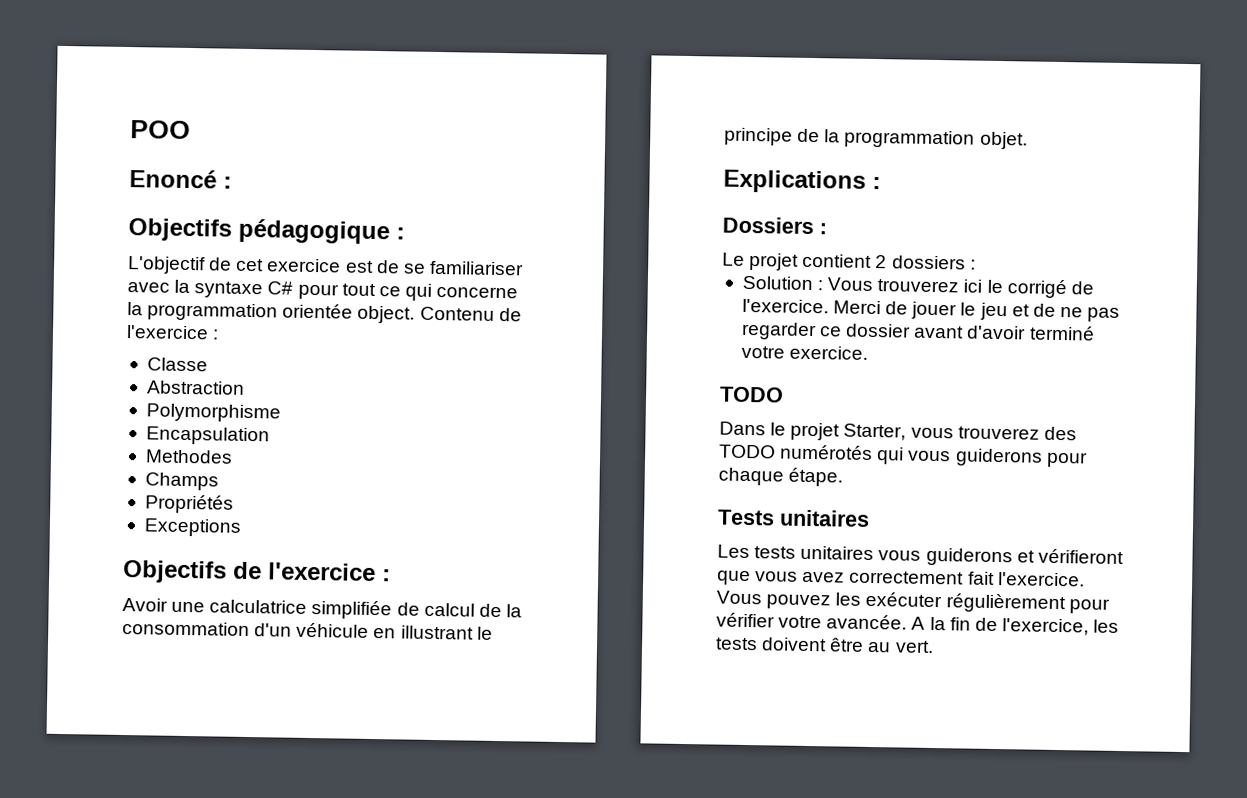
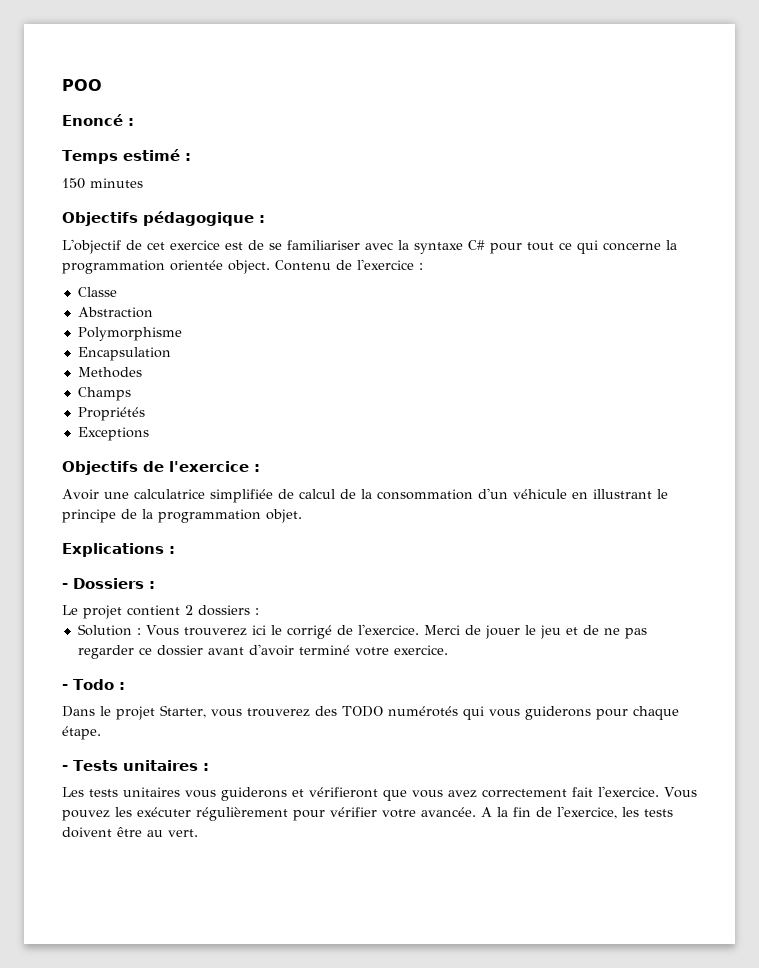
+ Temps estimé :
+ 150 minutes
- Dossiers :
+ - Dossiers :
  Merci de jouer le jeu et de ne pas regarder ce dossier avant d'avoir terminé votre exercice.
- TODO
+ - Todo :
- Tests unitaires
+ - Tests unitaires :

